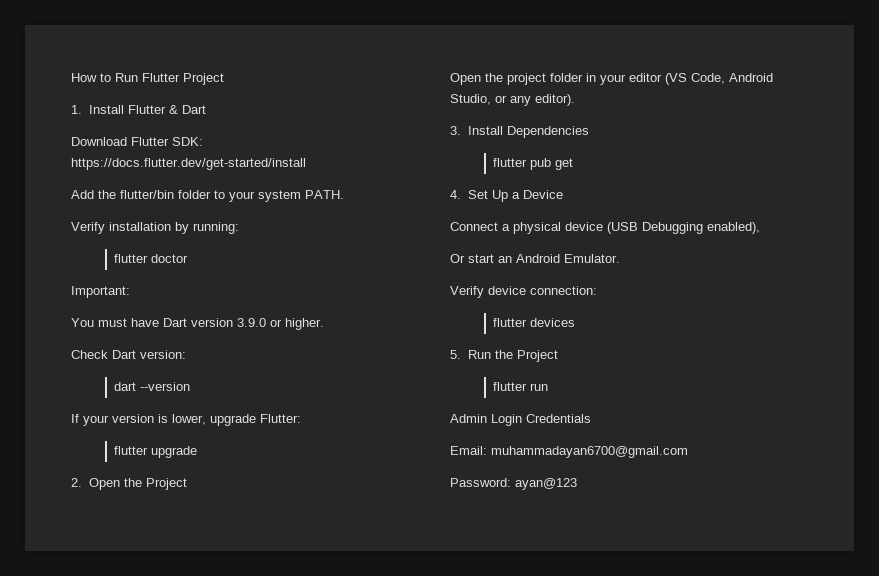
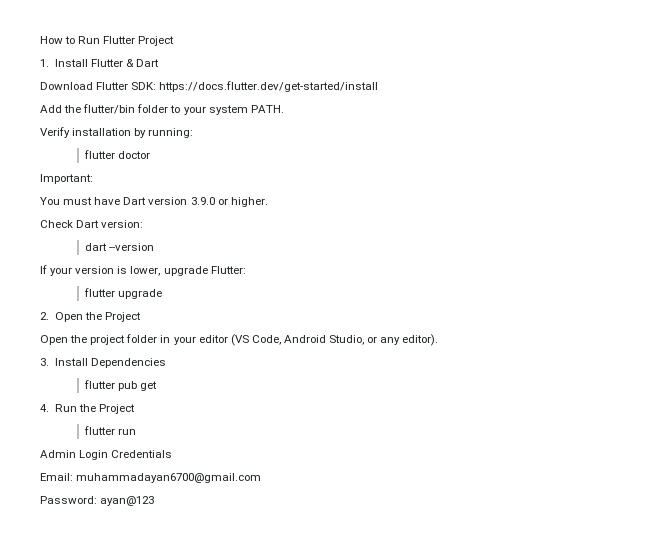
- 4. Set Up a Device
- Connect a physical device (USB Debugging enabled),
- Or start an Android Emulator.
- Verify device connection:
- flutter devices
- 5. Run the Project
+ 4. Run the Project

